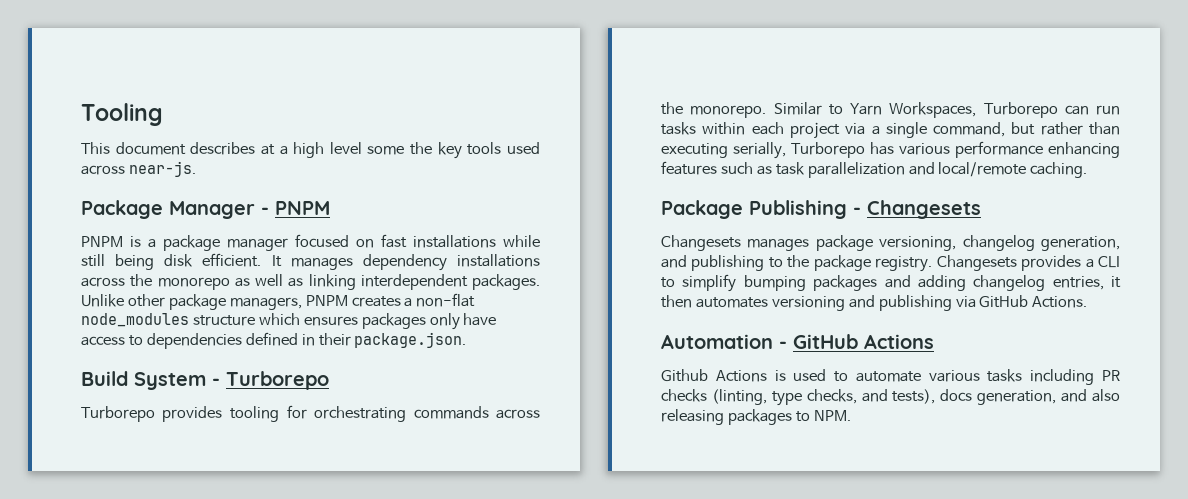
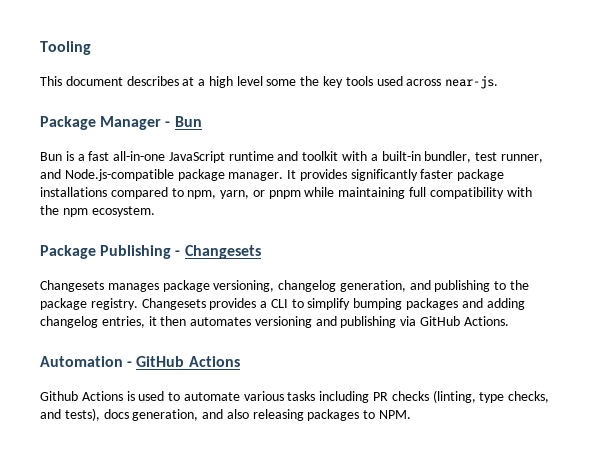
- Package Manager - PNPM
- PNPM is a package manager focused on fast installations while still being disk efficient. It manages dependency installations across the monorepo as well as linking interdependent packages. Unlike other package managers, PNPM creates a non-flat node_modules structure which ensures packages only have access to dependencies defined in their package.json.
- Build System - Turborepo
- Turborepo provides tooling for orchestrating commands across the monorepo. Similar to Yarn Workspaces, Turborepo can run tasks within each project via a single command, but rather than executing serially, Turborepo has various performance enhancing features such as task parallelization and local/remote caching.
+ Package Manager - Bun
+ Bun is a fast all-in-one JavaScript runtime and toolkit with a built-in bundler, test runner, and Node.js-compatible package manager. It provides significantly faster package installations compared to npm, yarn, or pnpm while maintaining full compatibility with the npm ecosystem.

